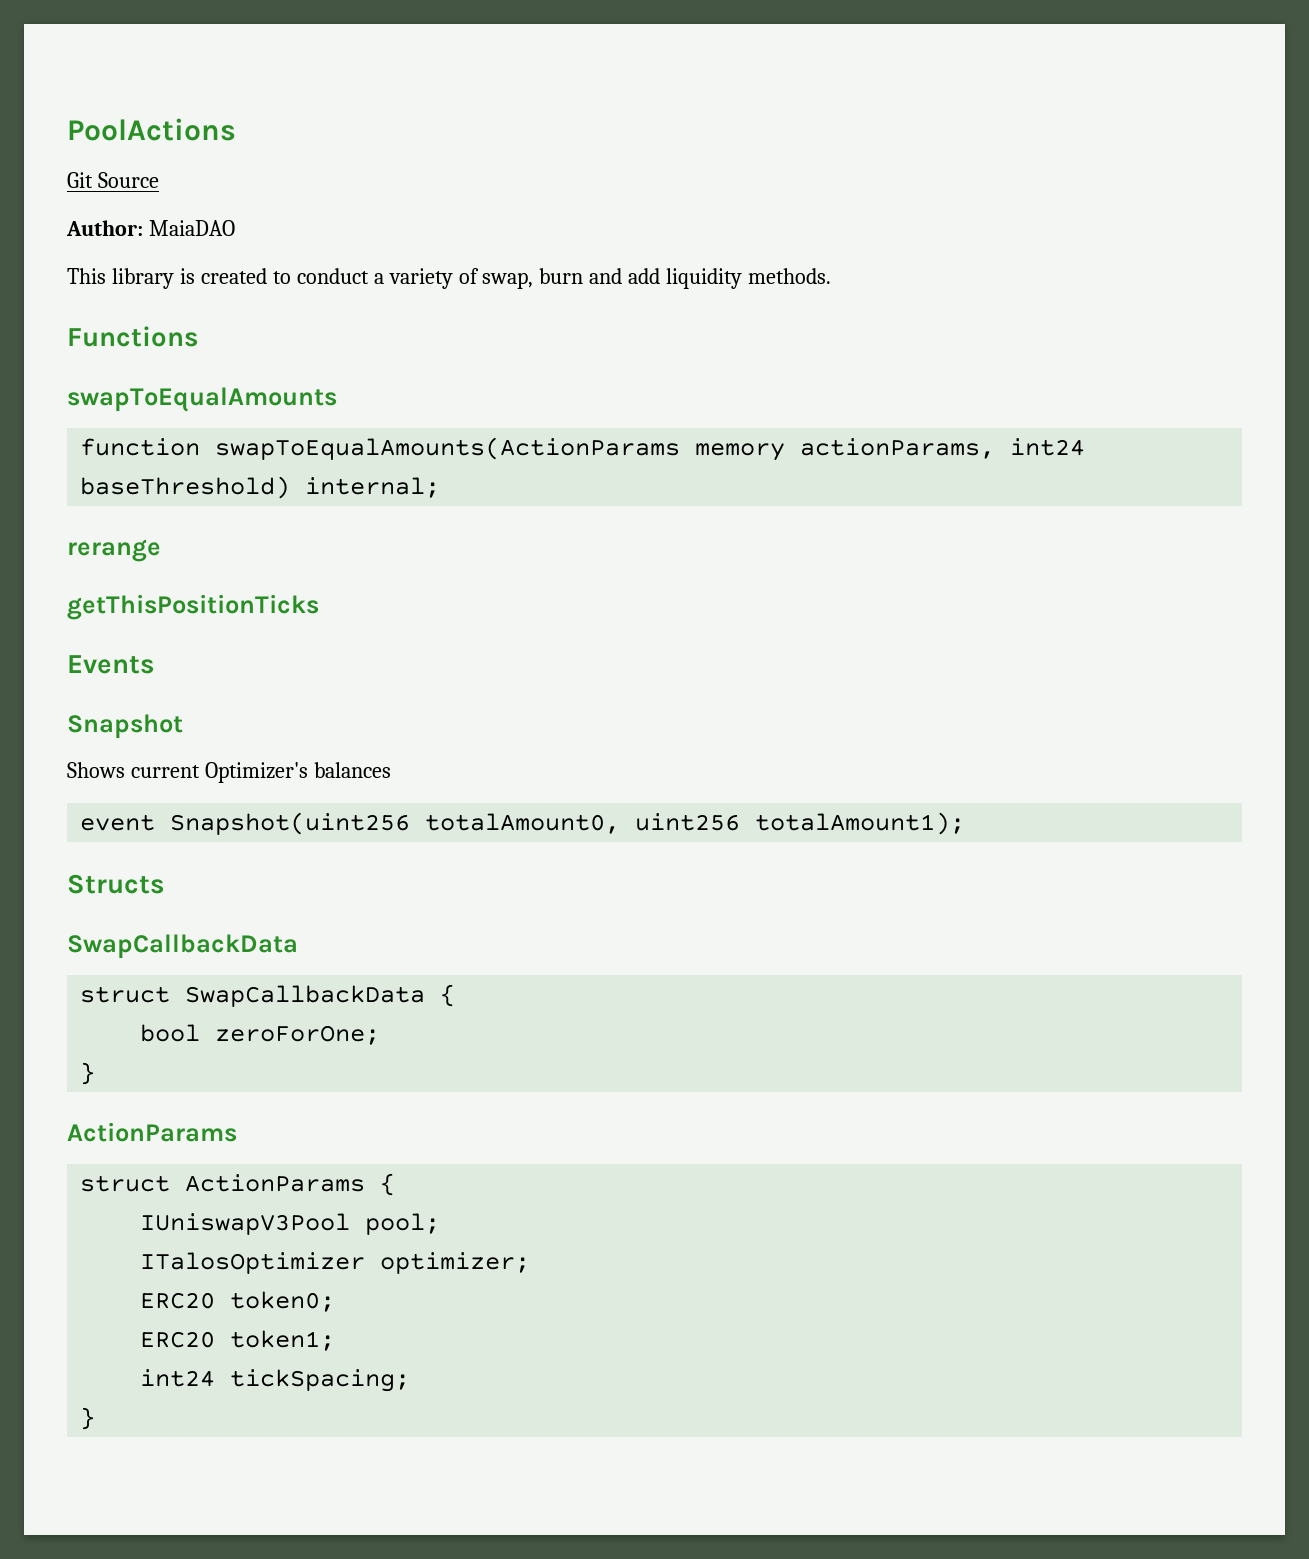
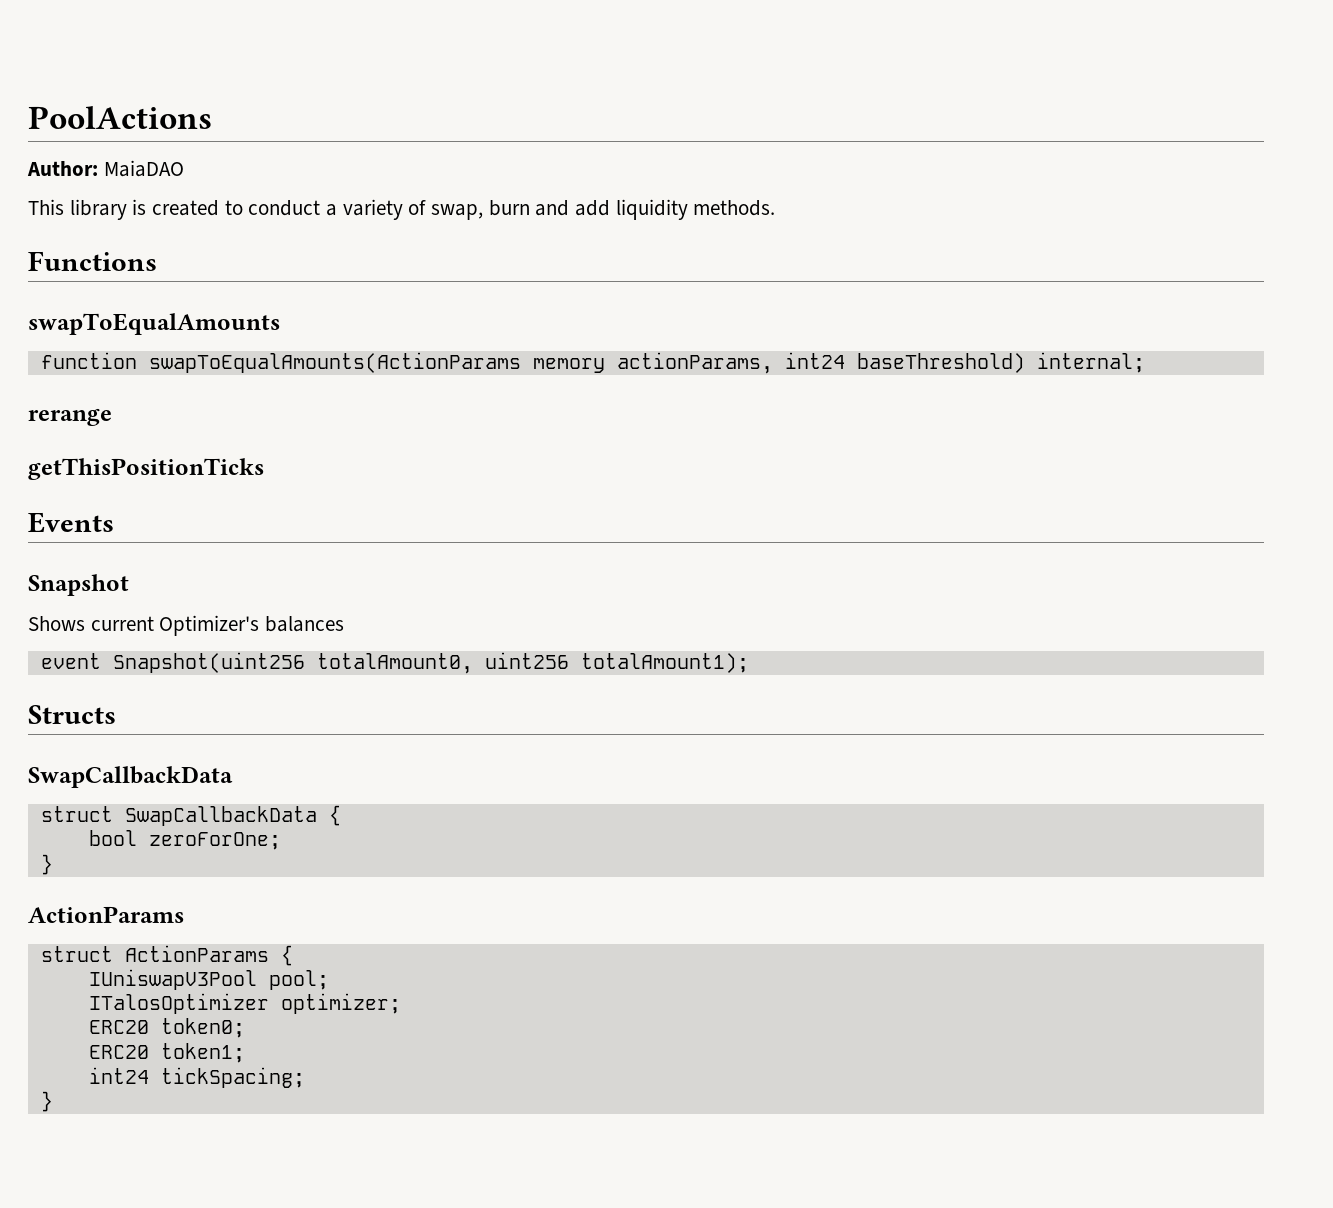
- Git Source

